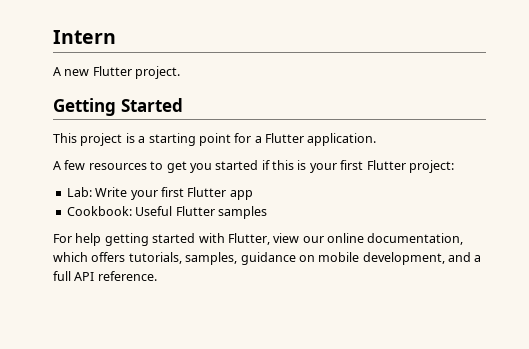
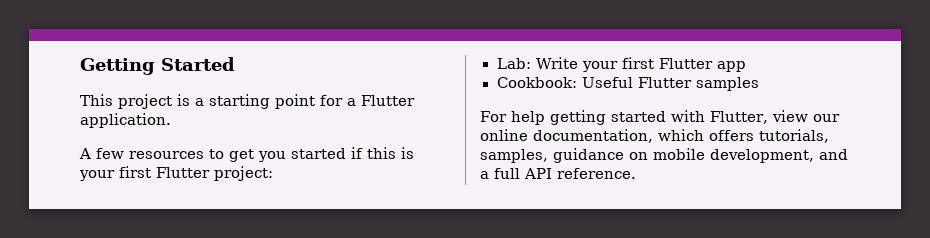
- Intern
- A new Flutter project.

